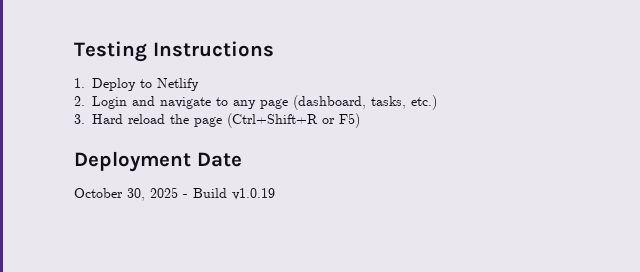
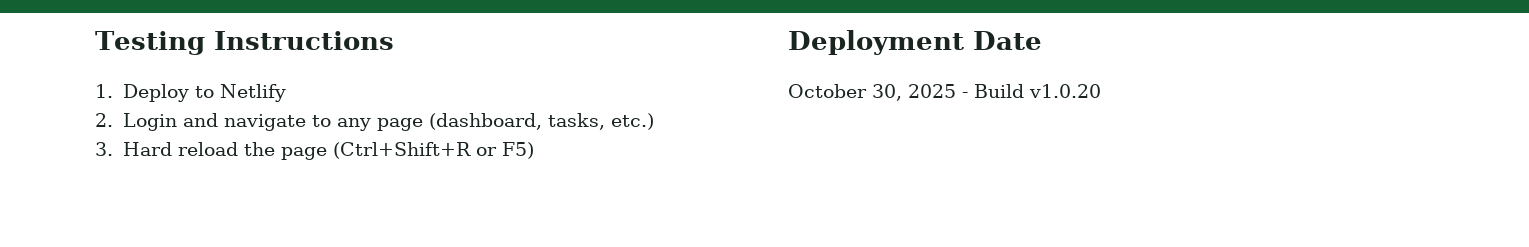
- October 30, 2025 - Build v1.0.19
+ October 30, 2025 - Build v1.0.20

